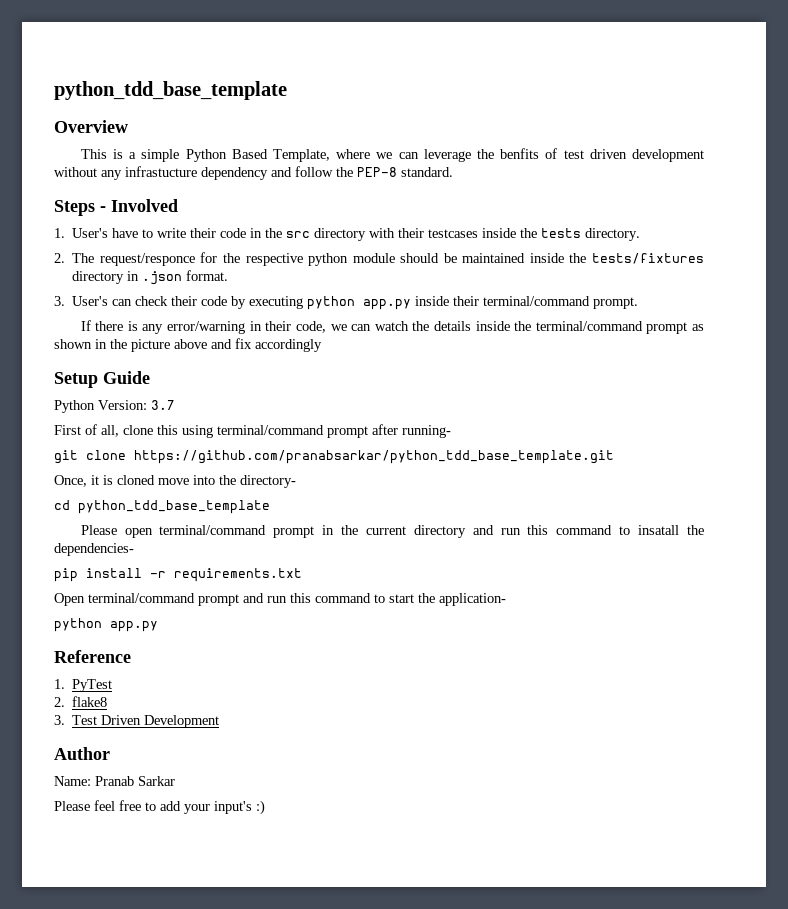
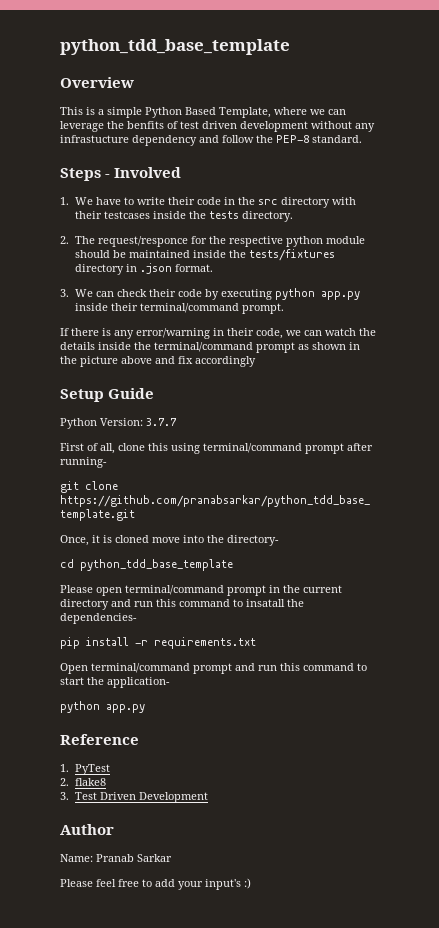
- 1. User's have to write their code in the src directory with their testcases inside the tests directory.
+ 1. We have to write their code in the src directory with their testcases inside the tests directory.
- 3. User's can check their code by executing python app.py inside their terminal/command prompt.
+ 3. We can check their code by executing python app.py inside their terminal/command prompt.
- Python Version: 3.7
+ Python Version: 3.7.7

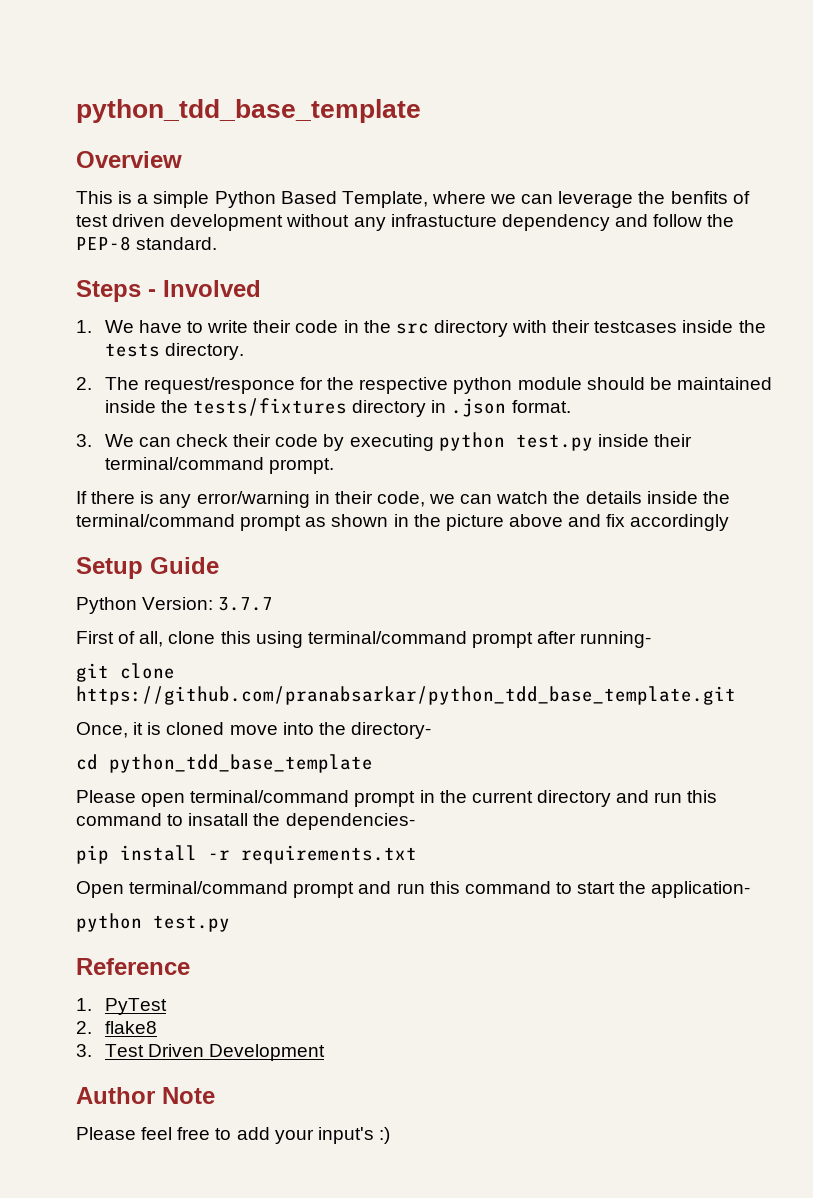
- 3. We can check their code by executing python app.py inside their terminal/command prompt.
+ 3. We can check their code by executing python test.py inside their terminal/command prompt.
  Open terminal/command prompt and run this command to start the application-
- python app.py
+ python test.py
- Author
- Name: Pranab Sarkar
+ Author Note

